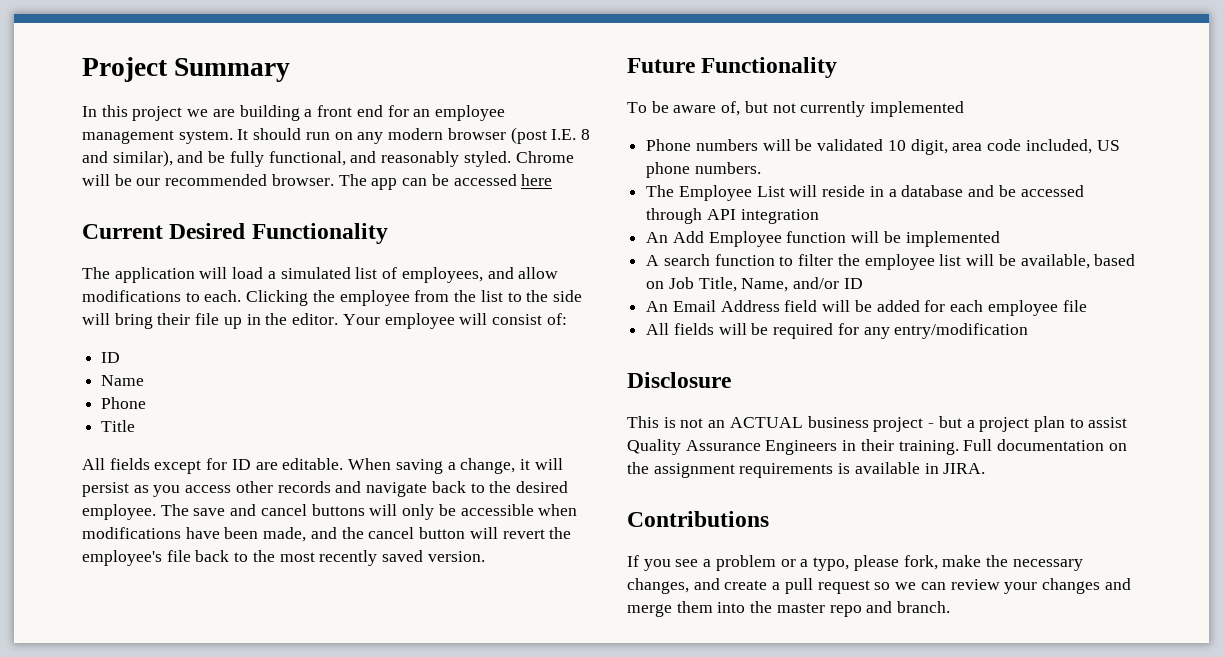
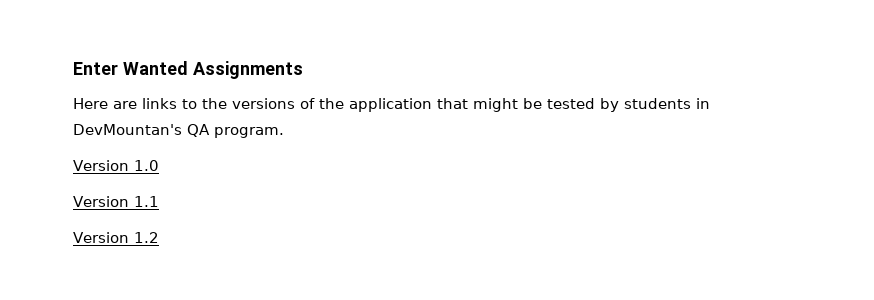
- Project Summary
- In this project we are building a front end for an employee management system. It should run on any modern browser (post I.E. 8 and similar), and be fully functional, and reasonably styled. Chrome will be our recommended browser. The app can be accessed here
- Current Desired Functionality
- The application will load a simulated list of employees, and allow modifications to each. Clicking the employee from the list to the side will bring their file up in the editor. Your employee will consist of:
- ID
- Name
- Phone
- Title
- All fields except for ID are editable. When saving a change, it will persist as you access other records and navigate back to the desired employee. The save and cancel buttons will only be accessible when modifications have been made, and the cancel button will revert the employee's file back to the most recently saved version.
- Future Functionality
- To be aware of, but not currently implemented
- Phone numbers will be validated 10 digit, area code included, US phone numbers.
- The Employee List will reside in a database and be accessed through API integration
- An Add Employee function will be implemented
- A search function to filter the employee list will be available, based on Job Title, Name, and/or ID
- An Email Address field will be added for each employee file
- All fields will be required for any entry/modification
- Disclosure
- This is not an ACTUAL business project - but a project plan to assist Quality Assurance Engineers in their training. Full documentation on the assignment requirements is available in JIRA.
- Contributions
- If you see a problem or a typo, please fork, make the necessary changes, and create a pull request so we can review your changes and merge them into the master repo and branch.
+ Enter Wanted Assignments
+ Here are links to the versions of the application that might be tested by students in DevMountan's QA program.
+ Version 1.0
+ Version 1.1
+ Version 1.2

